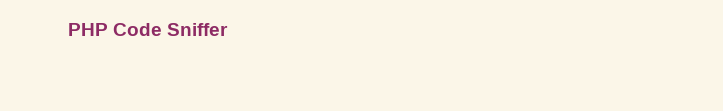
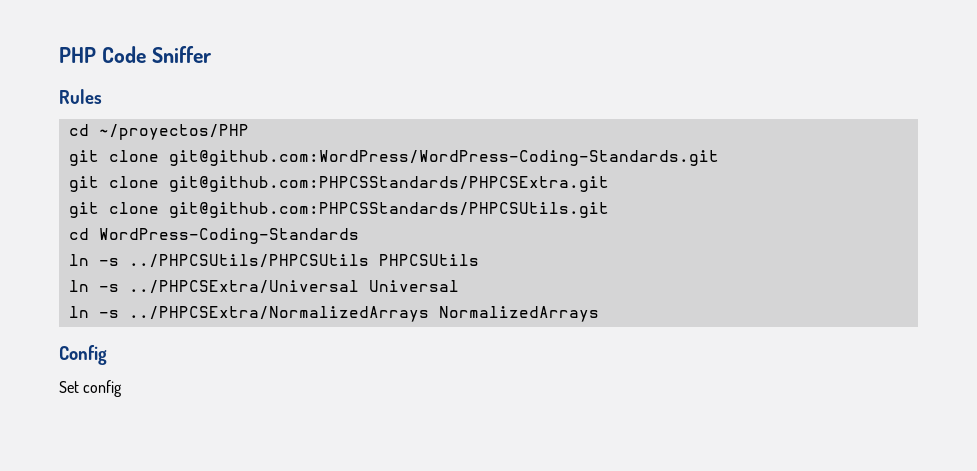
+ Rules
+ cd ~/proyectos/PHP
+ git clone git@github.com:WordPress/WordPress-Coding-Standards.git
+ git clone git@github.com:PHPCSStandards/PHPCSExtra.git
+ git clone git@github.com:PHPCSStandards/PHPCSUtils.git
+ cd WordPress-Coding-Standards
+ ln -s ../PHPCSUtils/PHPCSUtils PHPCSUtils
+ ln -s ../PHPCSExtra/Universal Universal
+ ln -s ../PHPCSExtra/NormalizedArrays NormalizedArrays
+ Config
+ Set config

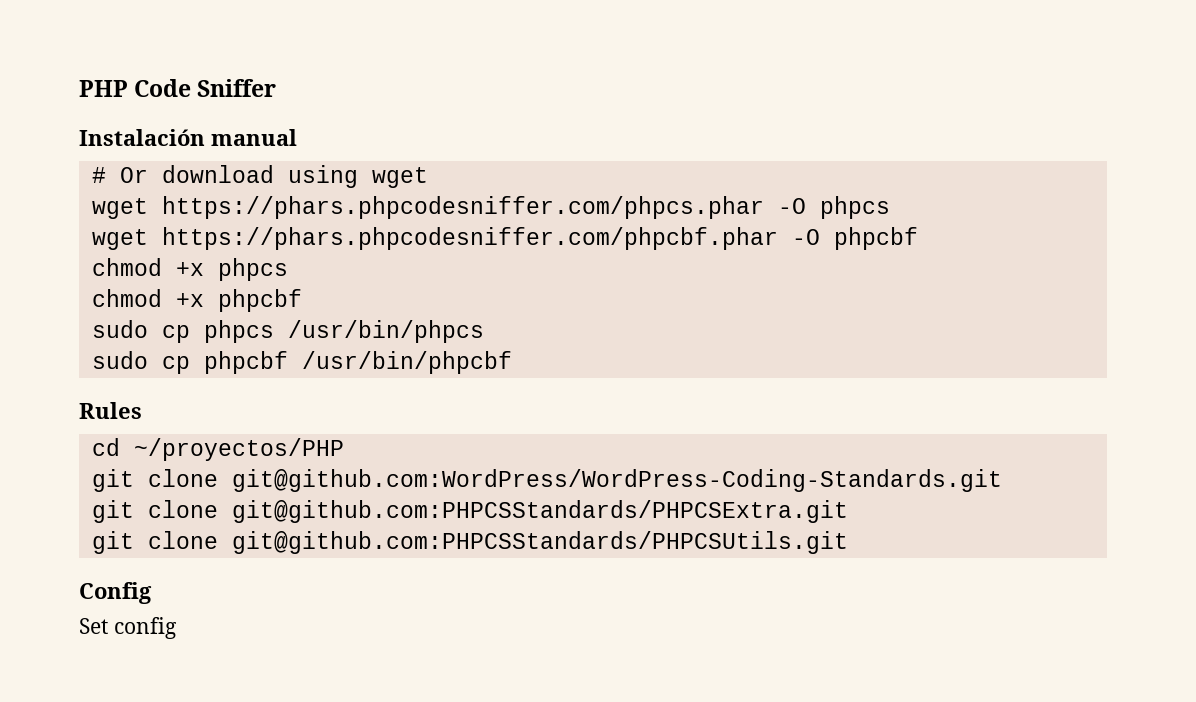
+ Instalación manual
+ # Or download using wget
+ wget https://phars.phpcodesniffer.com/phpcs.phar -O phpcs
+ wget https://phars.phpcodesniffer.com/phpcbf.phar -O phpcbf
+ chmod +x phpcs
+ chmod +x phpcbf
+ sudo cp phpcs /usr/bin/phpcs
+ sudo cp phpcbf /usr/bin/phpcbf
- cd WordPress-Coding-Standards
- ln -s ../PHPCSUtils/PHPCSUtils PHPCSUtils
- ln -s ../PHPCSExtra/Universal Universal
- ln -s ../PHPCSExtra/NormalizedArrays NormalizedArrays

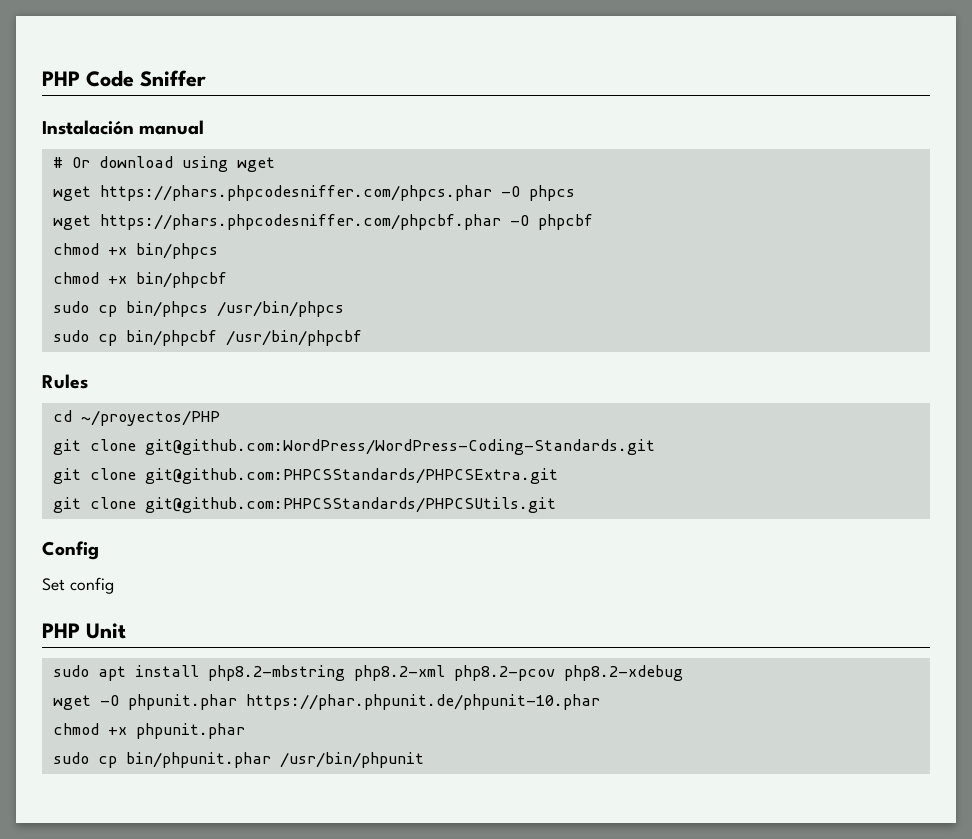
- chmod +x phpcs
- chmod +x phpcbf
- sudo cp phpcs /usr/bin/phpcs
+ chmod +x bin/phpcs
+ chmod +x bin/phpcbf
+ sudo cp bin/phpcs /usr/bin/phpcs
- sudo cp phpcbf /usr/bin/phpcbf
+ sudo cp bin/phpcbf /usr/bin/phpcbf
+ PHP Unit
+ sudo apt install php8.2-mbstring php8.2-xml php8.2-pcov php8.2-xdebug
+ wget -O phpunit.phar https://phar.phpunit.de/phpunit-10.phar
+ chmod +x phpunit.phar
+ sudo cp bin/phpunit.phar /usr/bin/phpunit

